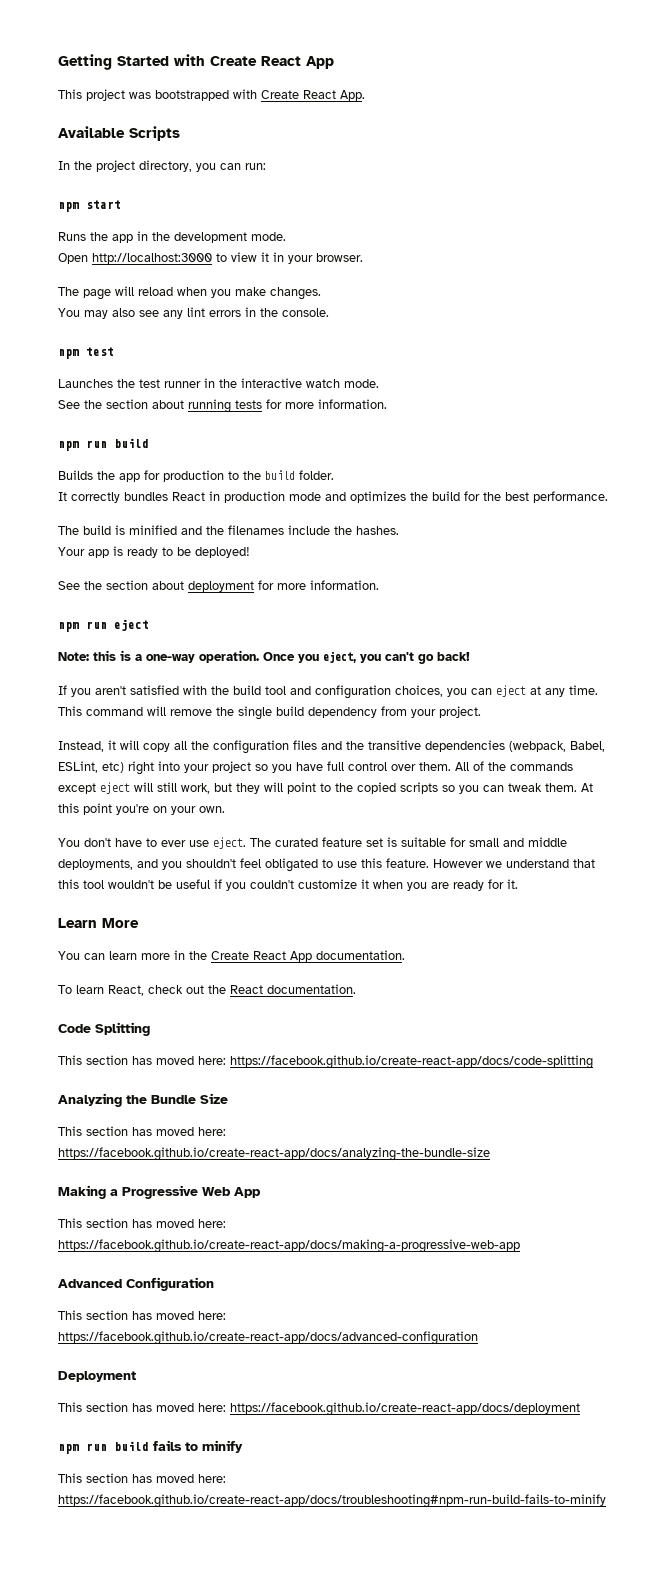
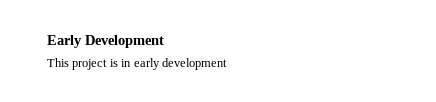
- Getting Started with Create React App
- This project was bootstrapped with Create React App.
- Available Scripts
- In the project directory, you can run:
- npm start
- Runs the app in the development mode.
- Open http://localhost:3000 to view it in your browser.
- The page will reload when you make changes.
- You may also see any lint errors in the console.
- npm test
- Launches the test runner in the interactive watch mode.
- See the section about running tests for more information.
- npm run build
- Builds the app for production to the build folder.
- It correctly bundles React in production mode and optimizes the build for the best performance.
- The build is minified and the filenames include the hashes.
- Your app is ready to be deployed!
- See the section about deployment for more information.
- npm run eject
- Note: this is a one-way operation. Once you eject, you can't go back!
- If you aren't satisfied with the build tool and configuration choices, you can eject at any time. This command will remove the single build dependency from your project.
- Instead, it will copy all the configuration files and the transitive dependencies (webpack, Babel, ESLint, etc) right into your project so you have full control over them. All of the commands except eject will still work, but they will point to the copied scripts so you can tweak them. At this point you're on your own.
- You don't have to ever use eject. The curated feature set is suitable for small and middle deployments, and you shouldn't feel obligated to use this feature. However we understand that this tool wouldn't be useful if you couldn't customize it when you are ready for it.
- Learn More
- You can learn more in the Create React App documentation.
- To learn React, check out the React documentation.
- Code Splitting
- This section has moved here: https://facebook.github.io/create-react-app/docs/code-splitting
- Analyzing the Bundle Size
- This section has moved here: https://facebook.github.io/create-react-app/docs/analyzing-the-bundle-size
- Making a Progressive Web App
- This section has moved here: https://facebook.github.io/create-react-app/docs/making-a-progressive-web-app
- Advanced Configuration
- This section has moved here: https://facebook.github.io/create-react-app/docs/advanced-configuration
- Deployment
- This section has moved here: https://facebook.github.io/create-react-app/docs/deployment
- npm run build fails to minify
- This section has moved here: https://facebook.github.io/create-react-app/docs/troubleshooting#npm-run-build-fails-to-minify
+ Early Development
+ This project is in early development

